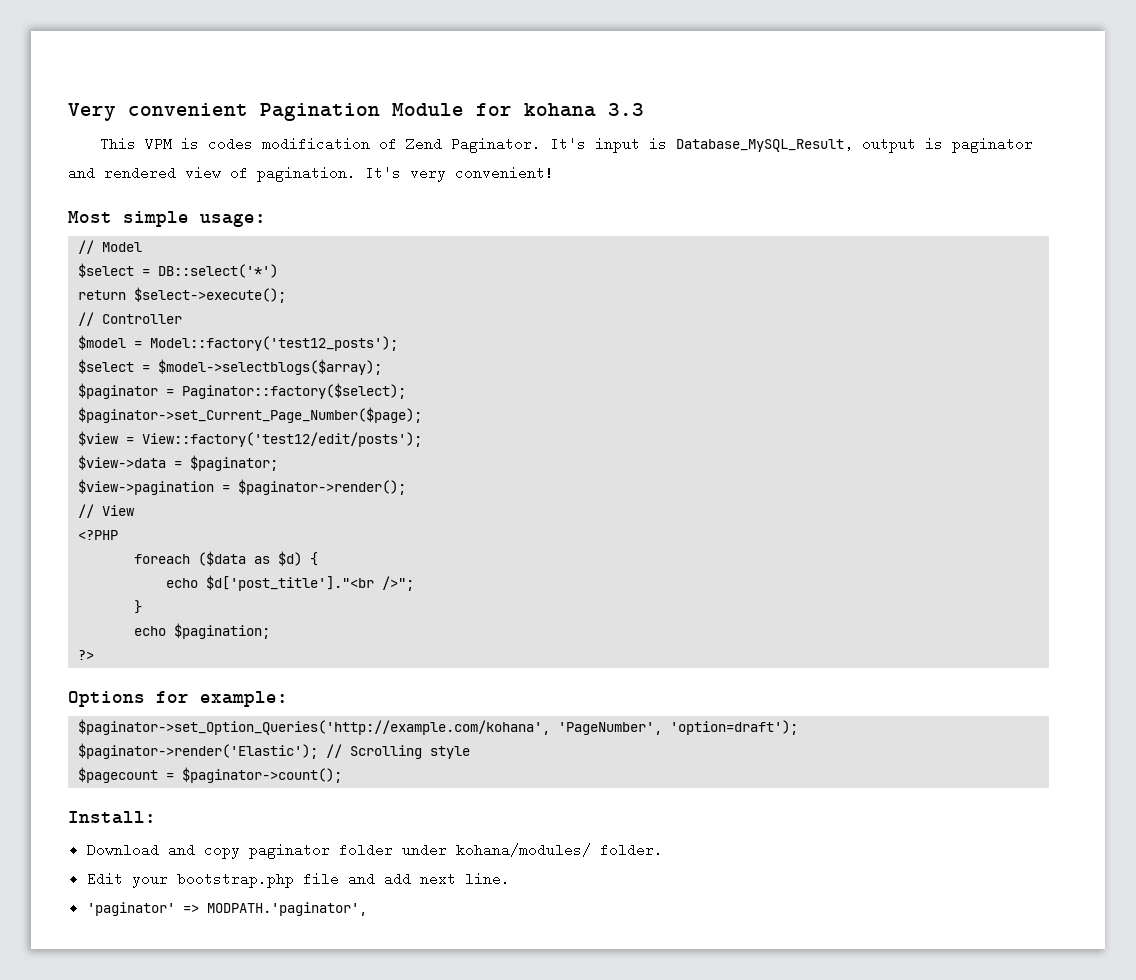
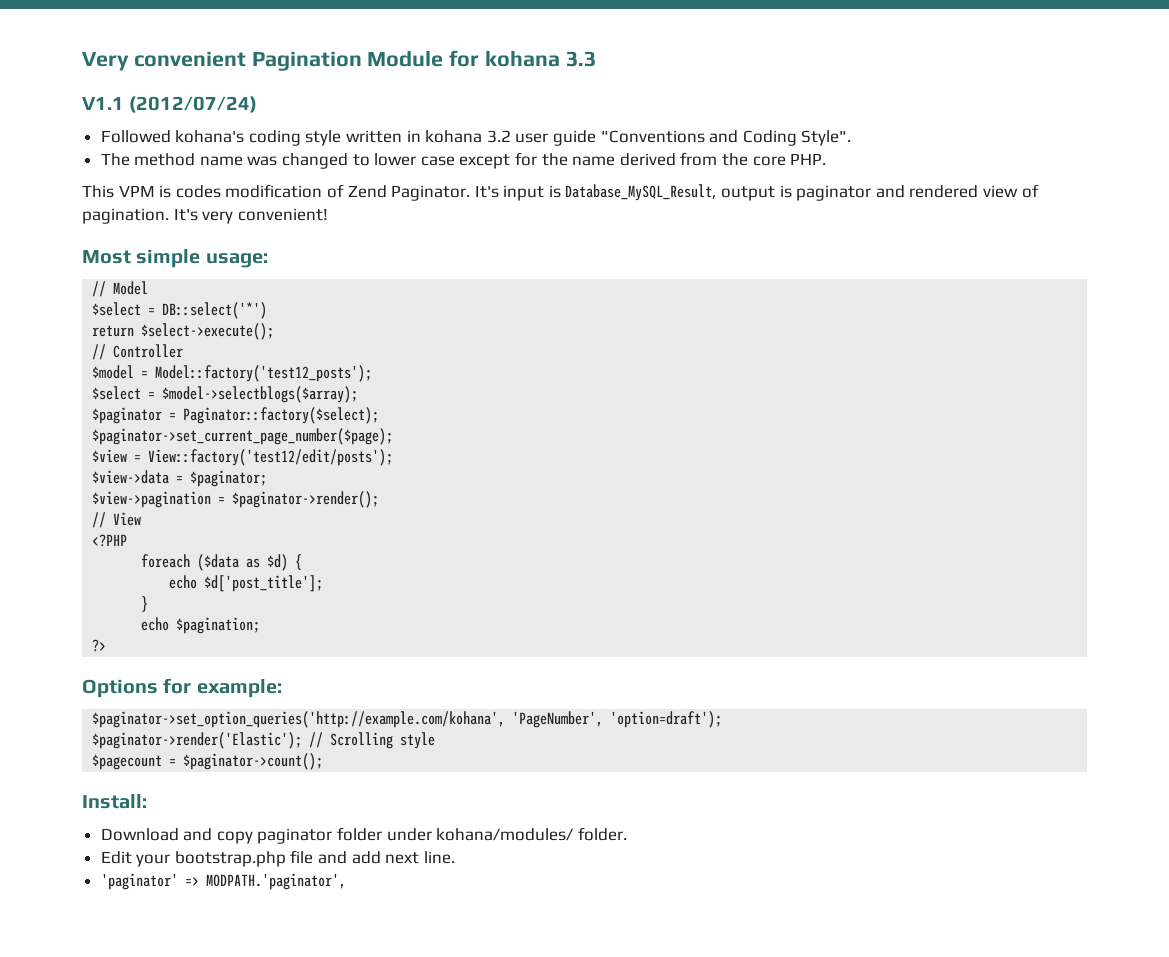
+ V1.1 (2012/07/24)
+ Followed kohana's coding style written in kohana 3.2 user guide "Conventions and Coding Style".
+ The method name was changed to lower case except for the name derived from the core PHP.
- $paginator->set_Current_Page_Number($page);
+ $paginator->set_current_page_number($page);
- echo $d['post_title']."<br />";
+ echo $d['post_title'];
- $paginator->set_Option_Queries('http://example.com/kohana', 'PageNumber', 'option=draft');
+ $paginator->set_option_queries('http://example.com/kohana', 'PageNumber', 'option=draft');

